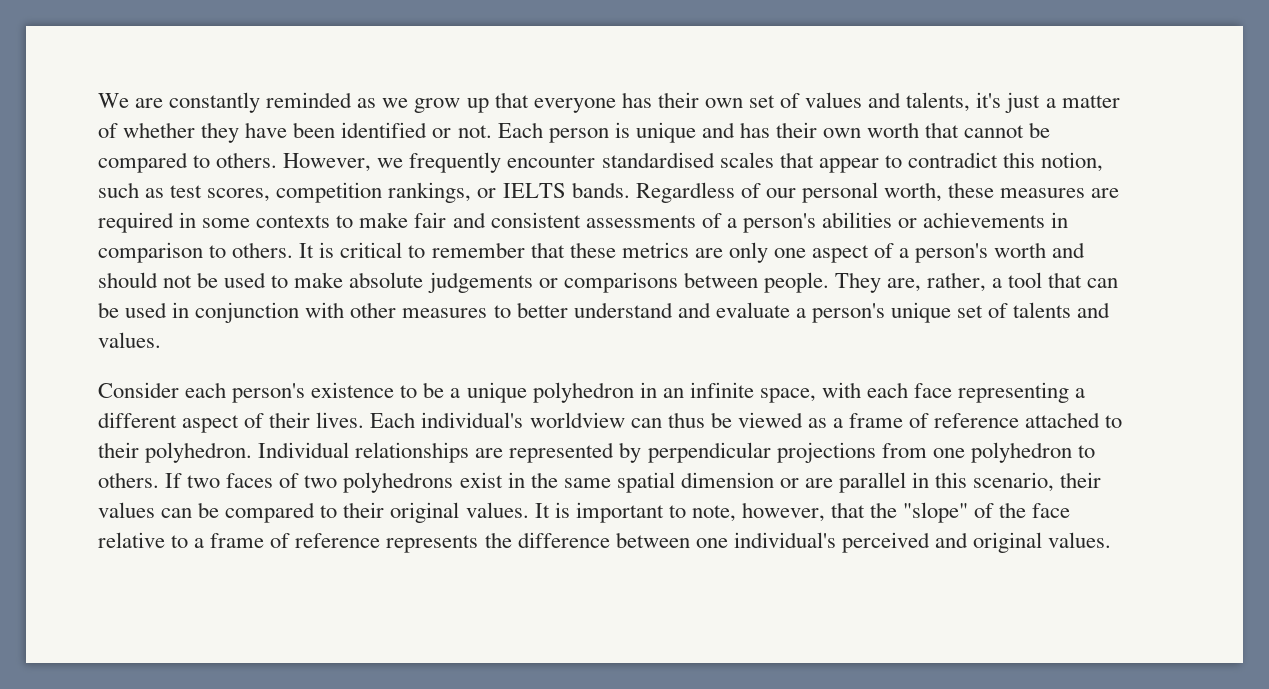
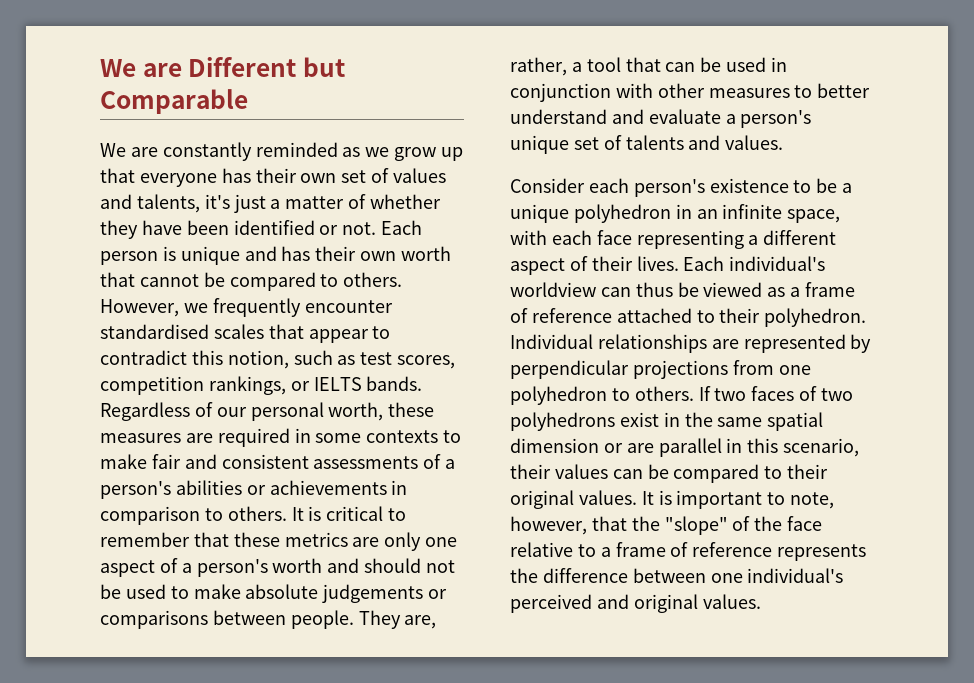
+ We are Different but Comparable

